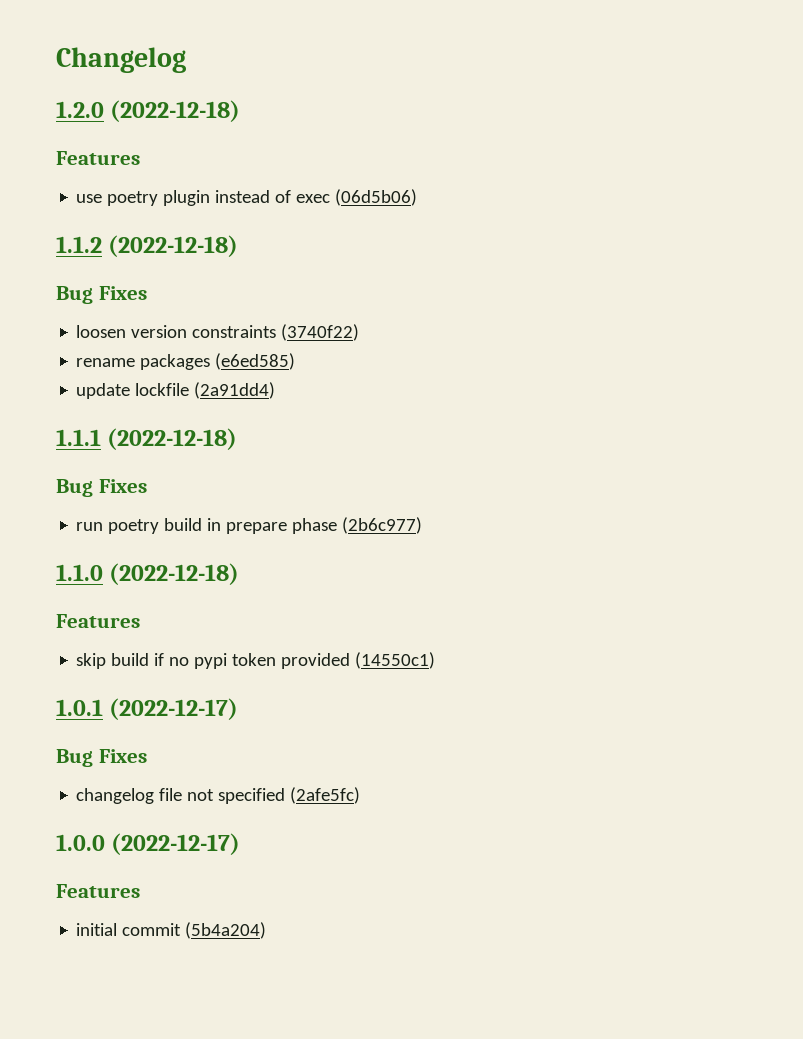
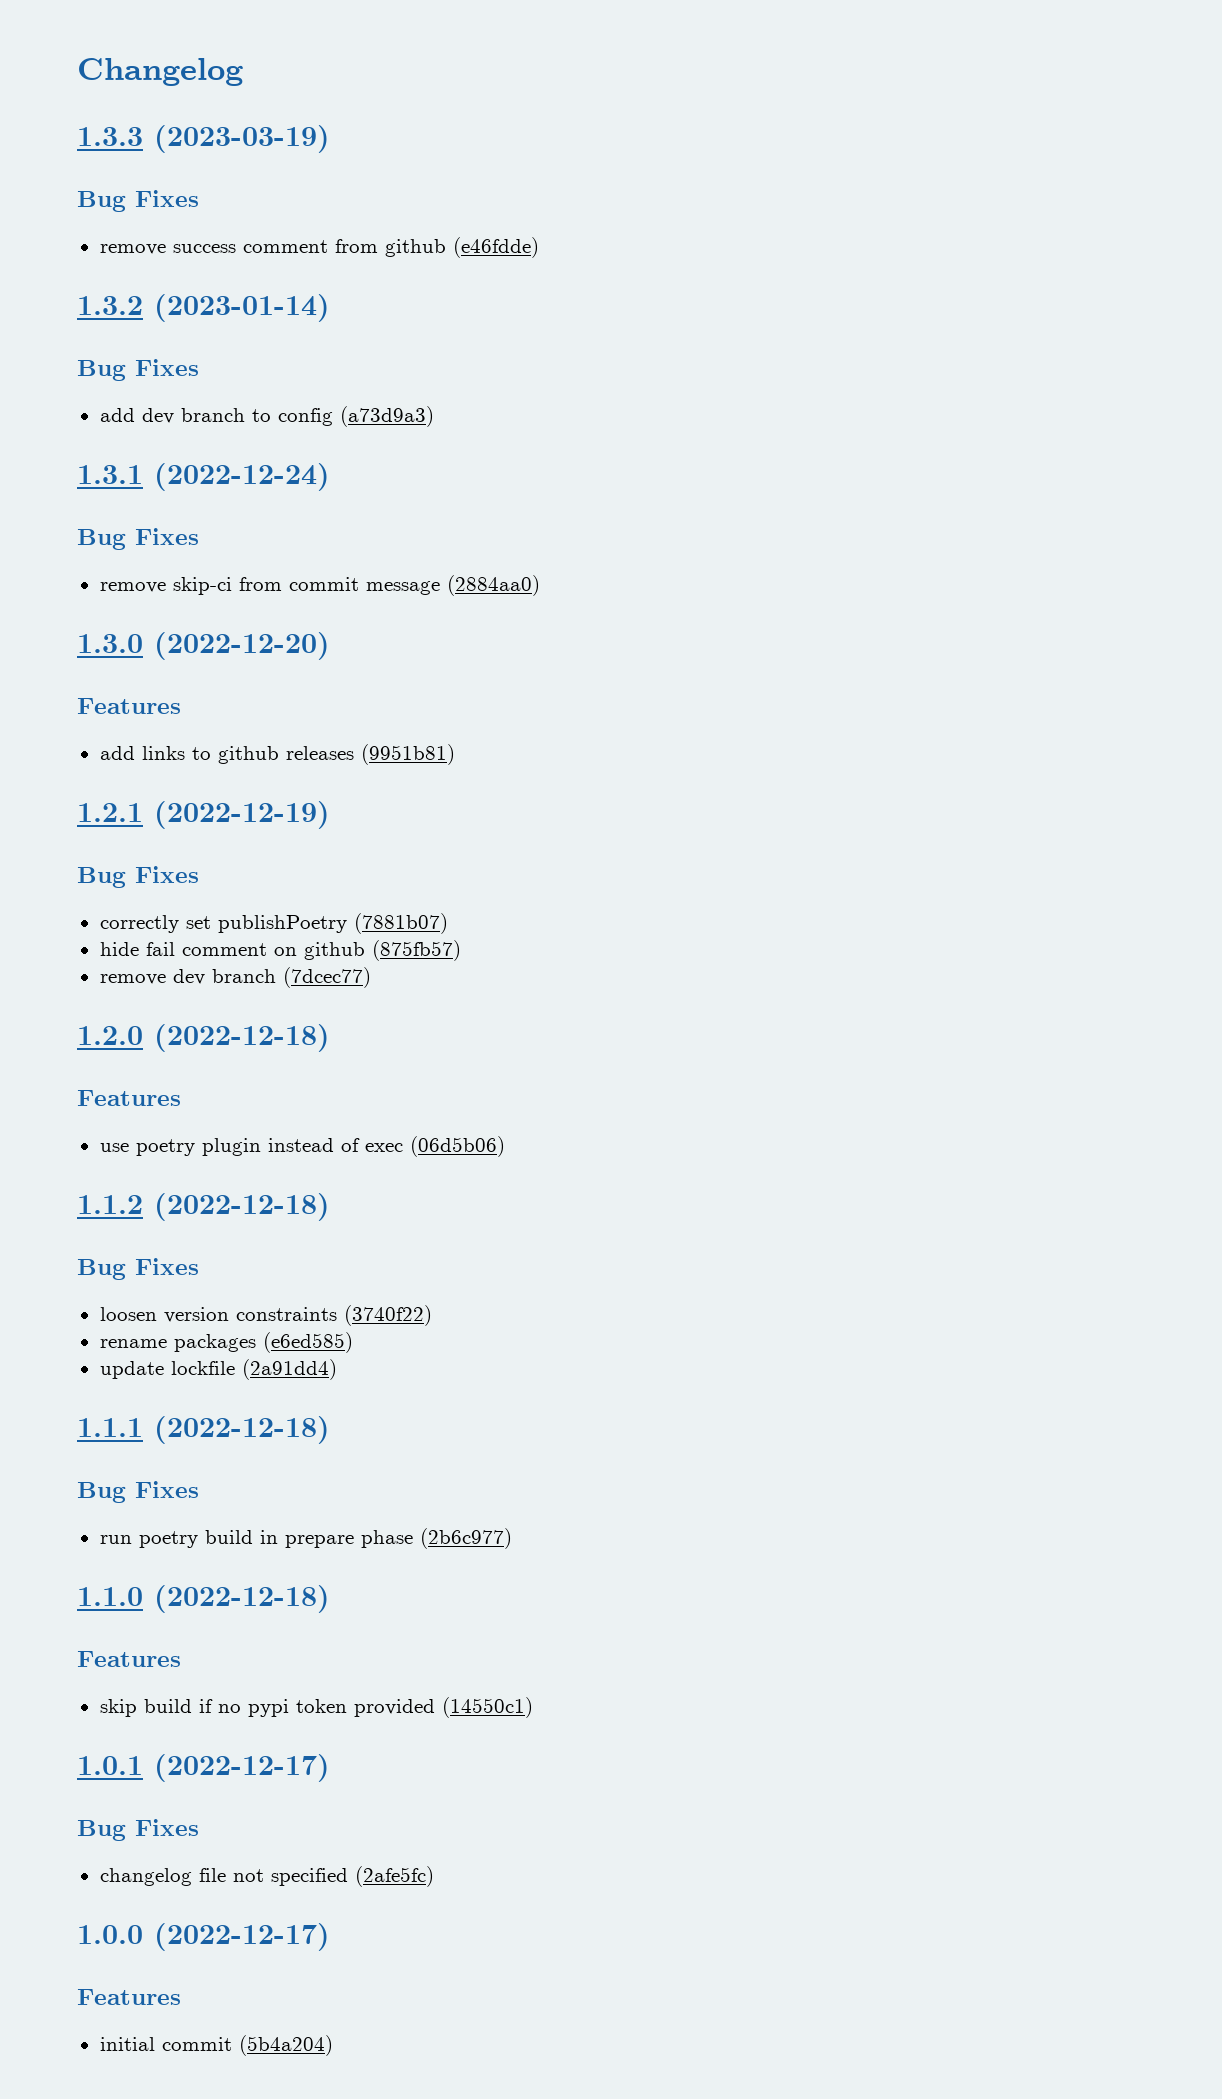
+ 1.3.3 (2023-03-19)
+ Bug Fixes
+ remove success comment from github (e46fdde)
+ 1.3.2 (2023-01-14)
+ Bug Fixes
+ add dev branch to config (a73d9a3)
+ 1.3.1 (2022-12-24)
+ Bug Fixes
+ remove skip-ci from commit message (2884aa0)
+ 1.3.0 (2022-12-20)
+ Features
+ add links to github releases (9951b81)
+ 1.2.1 (2022-12-19)
+ Bug Fixes
+ correctly set publishPoetry (7881b07)
+ hide fail comment on github (875fb57)
+ remove dev branch (7dcec77)

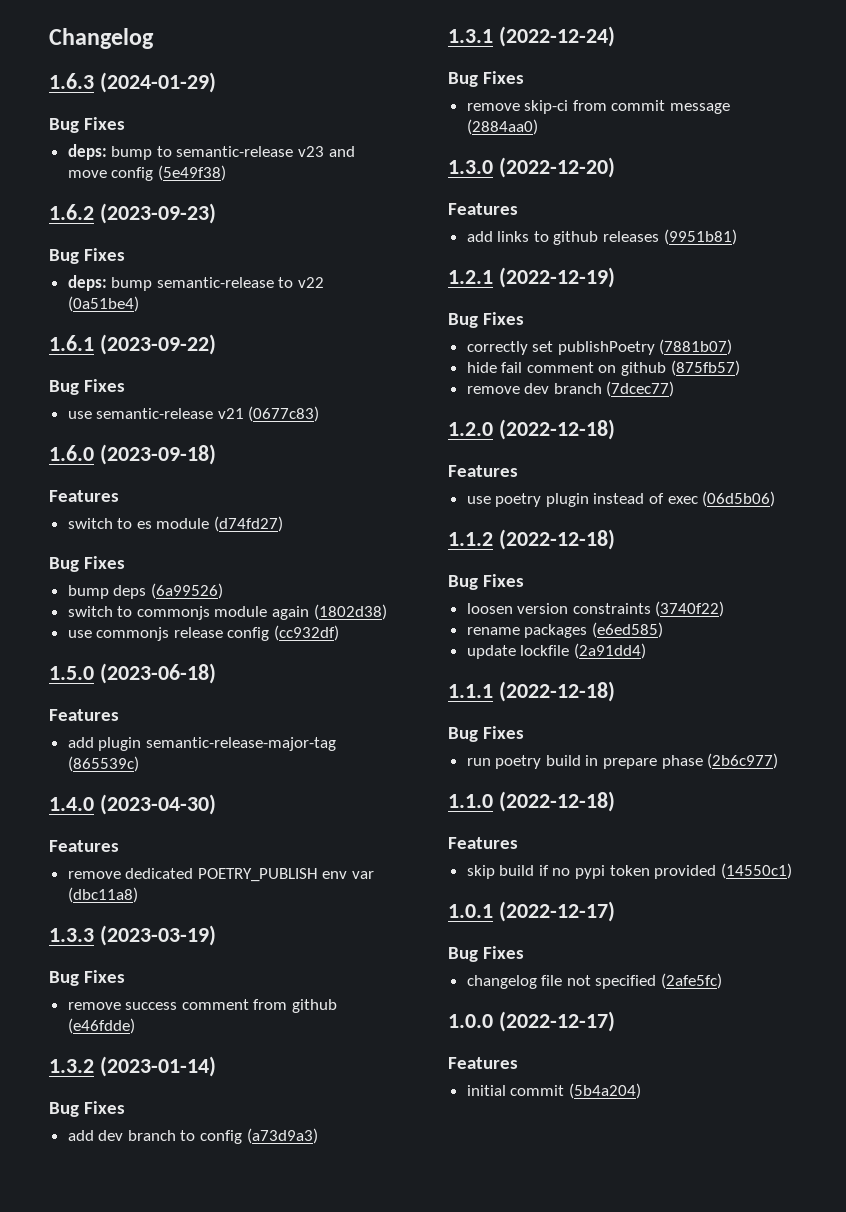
+ 1.6.3 (2024-01-29)
+ Bug Fixes
+ deps: bump to semantic-release v23 and move config (5e49f38)
+ 1.6.2 (2023-09-23)
+ Bug Fixes
+ deps: bump semantic-release to v22 (0a51be4)
+ 1.6.1 (2023-09-22)
+ Bug Fixes
+ use semantic-release v21 (0677c83)
+ 1.6.0 (2023-09-18)
+ Features
+ switch to es module (d74fd27)
+ Bug Fixes
+ bump deps (6a99526)
+ switch to commonjs module again (1802d38)
+ use commonjs release config (cc932df)
+ 1.5.0 (2023-06-18)
+ Features
+ add plugin semantic-release-major-tag (865539c)
+ 1.4.0 (2023-04-30)
+ Features
+ remove dedicated POETRY_PUBLISH env var (dbc11a8)

